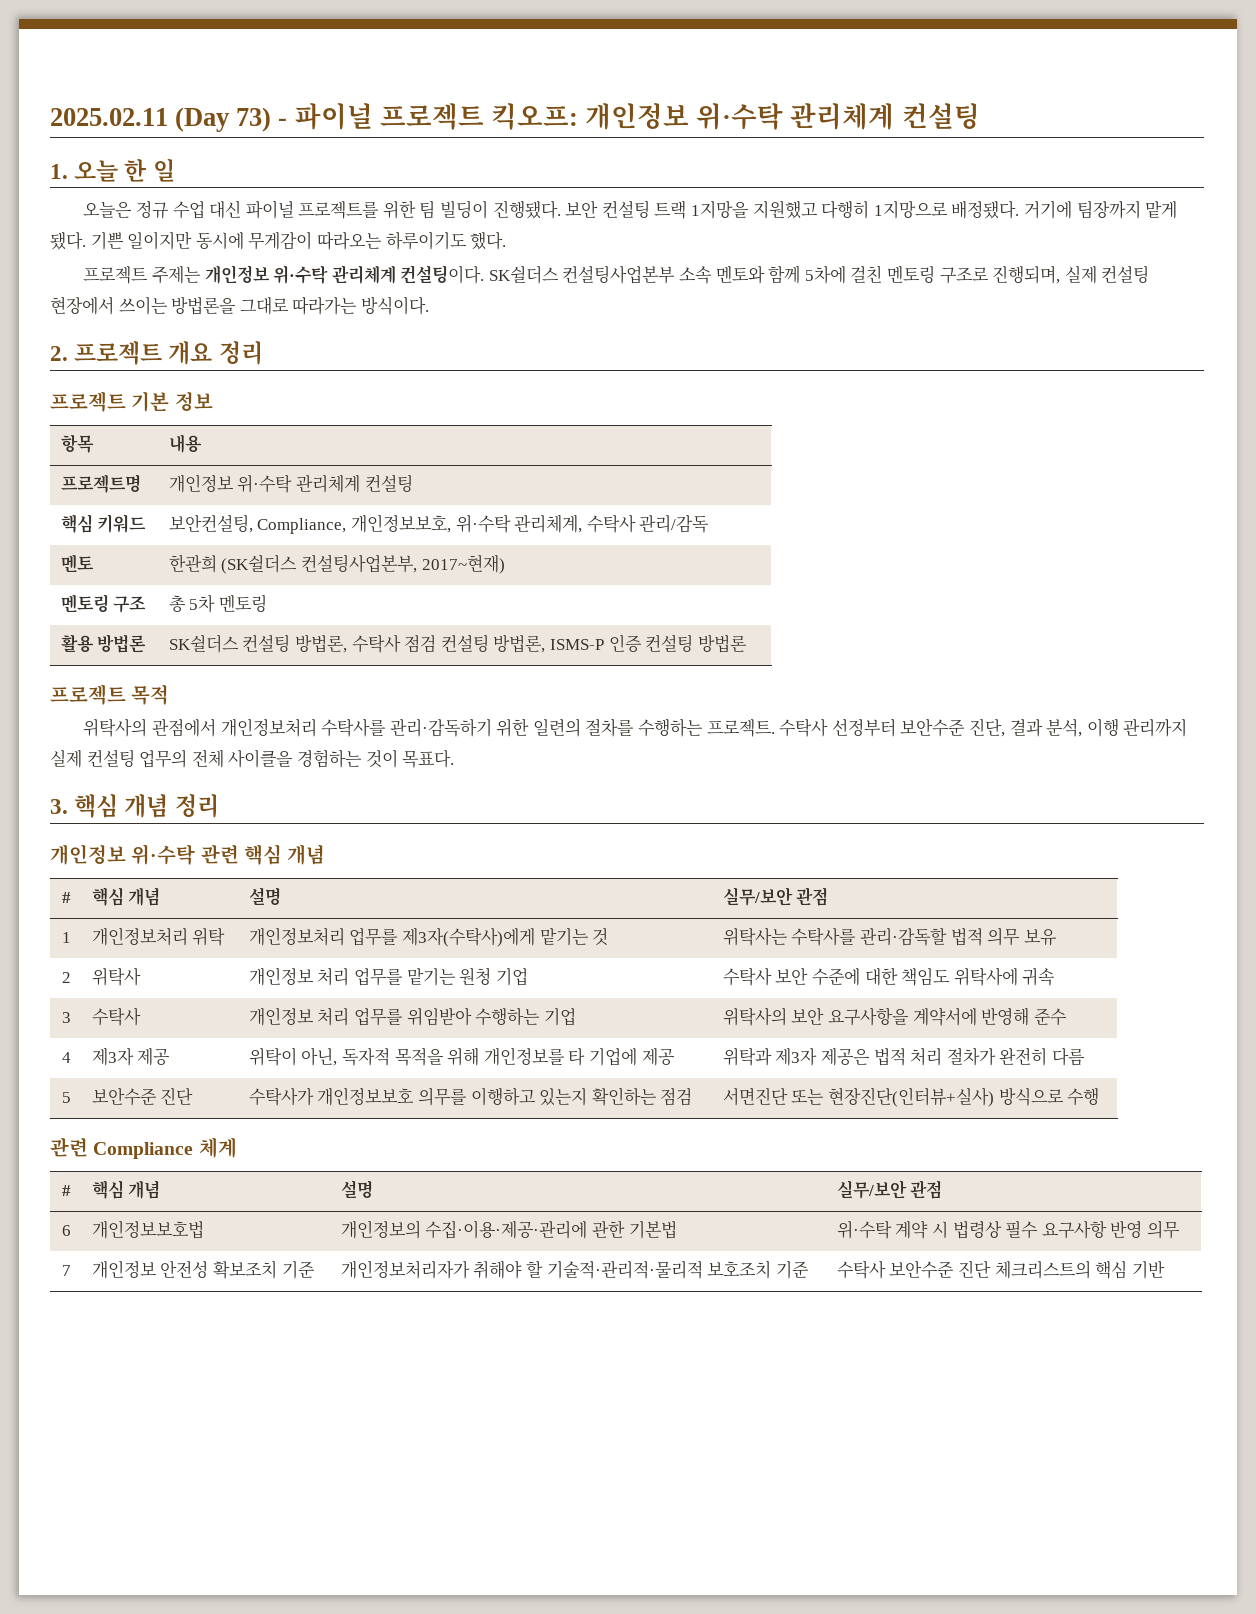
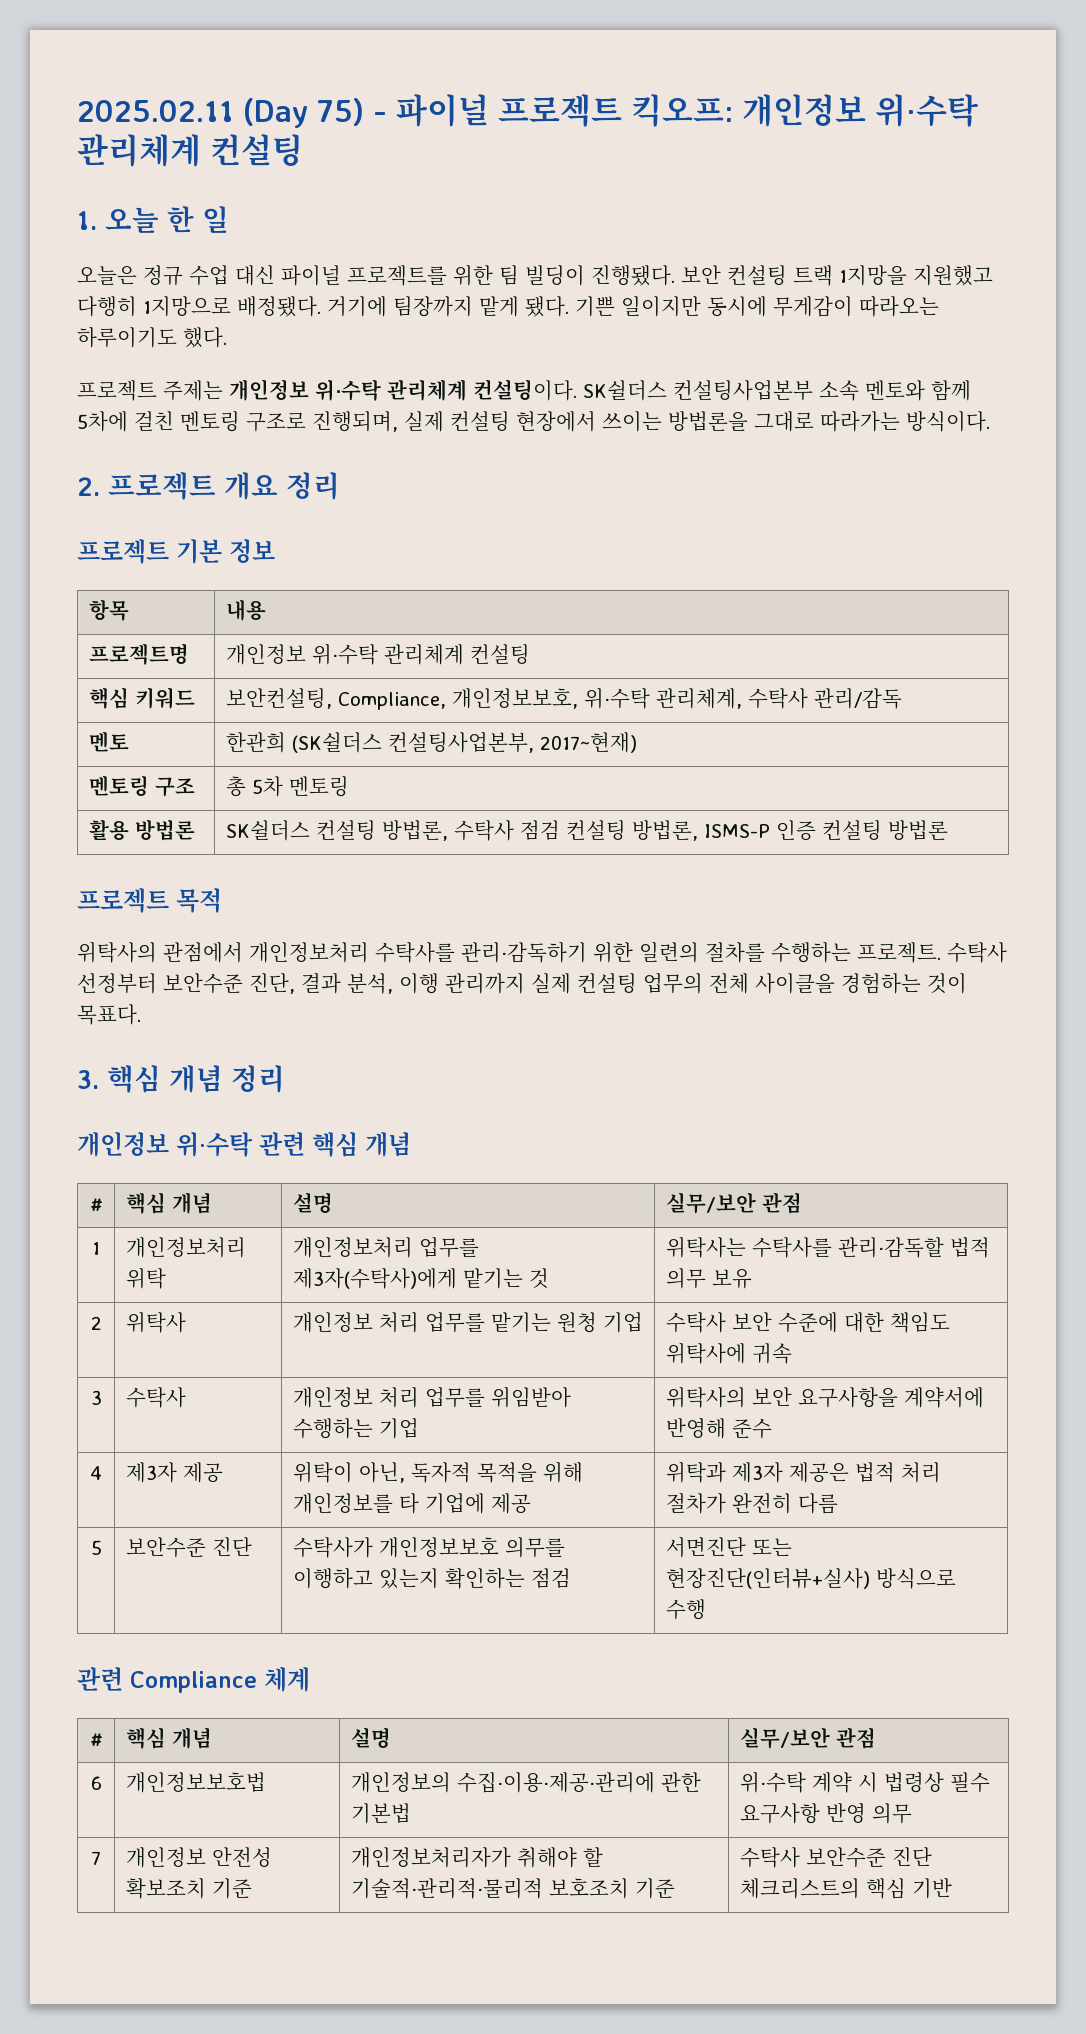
- 2025.02.11 (Day 73) - 파이널 프로젝트 킥오프: 개인정보 위·수탁 관리체계 컨설팅
+ 2025.02.11 (Day 75) - 파이널 프로젝트 킥오프: 개인정보 위·수탁 관리체계 컨설팅

